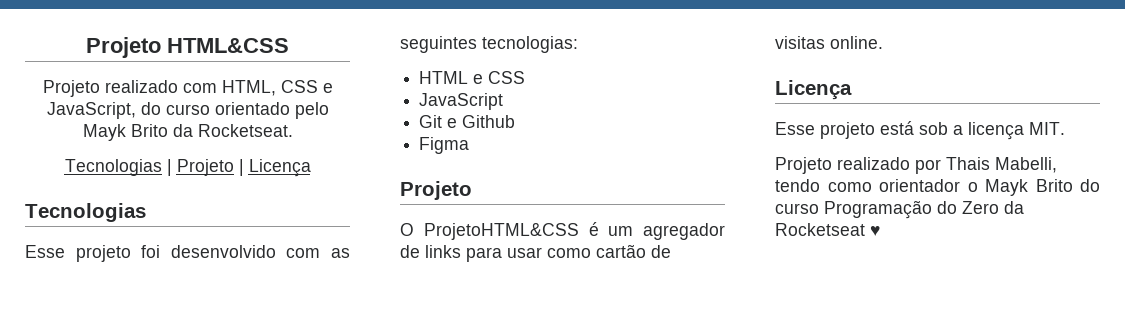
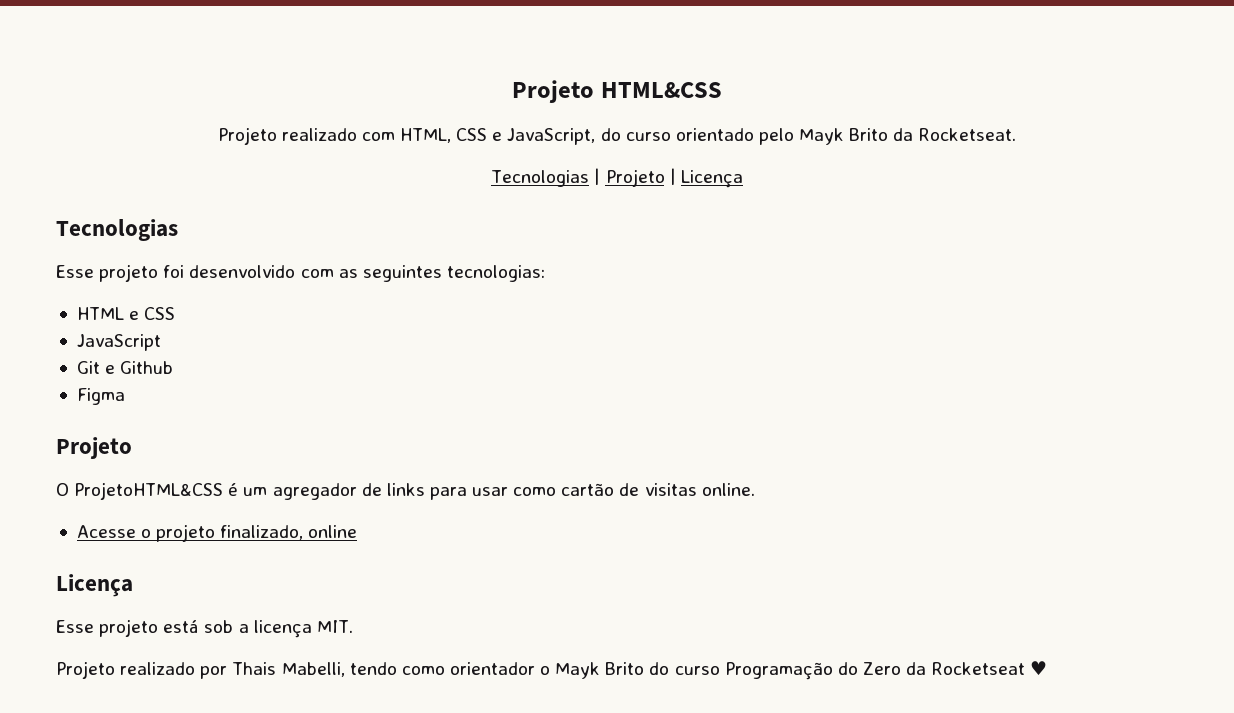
+ Acesse o projeto finalizado, online

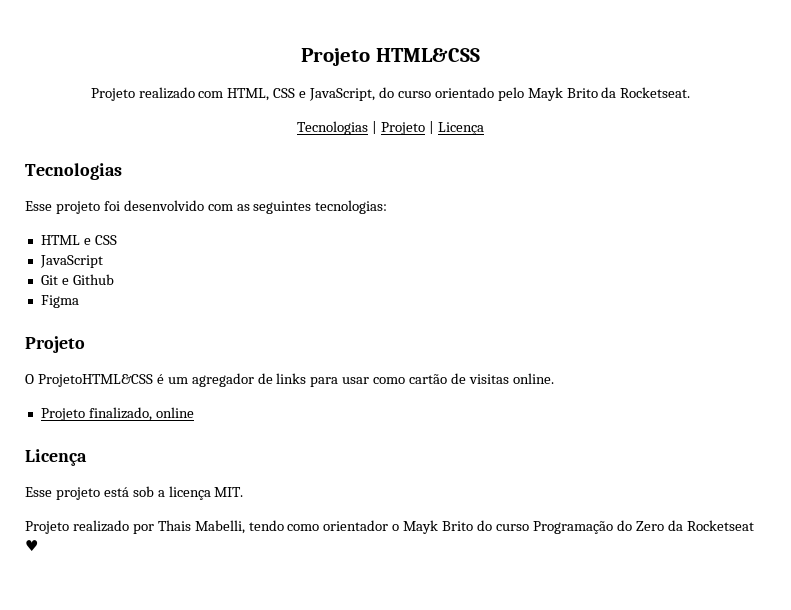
- Acesse o projeto finalizado, online
+ Projeto finalizado, online

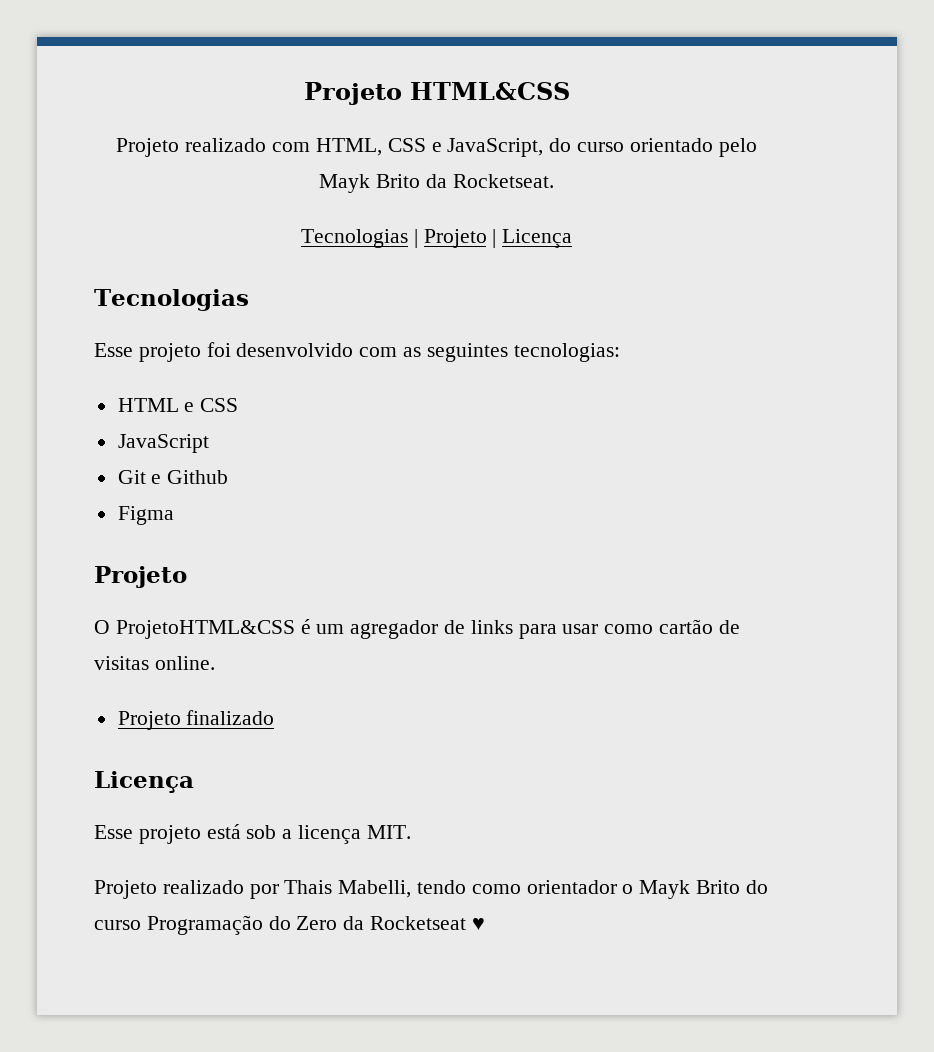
- Projeto finalizado, online
+ Projeto finalizado

